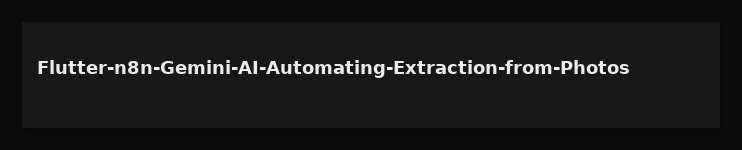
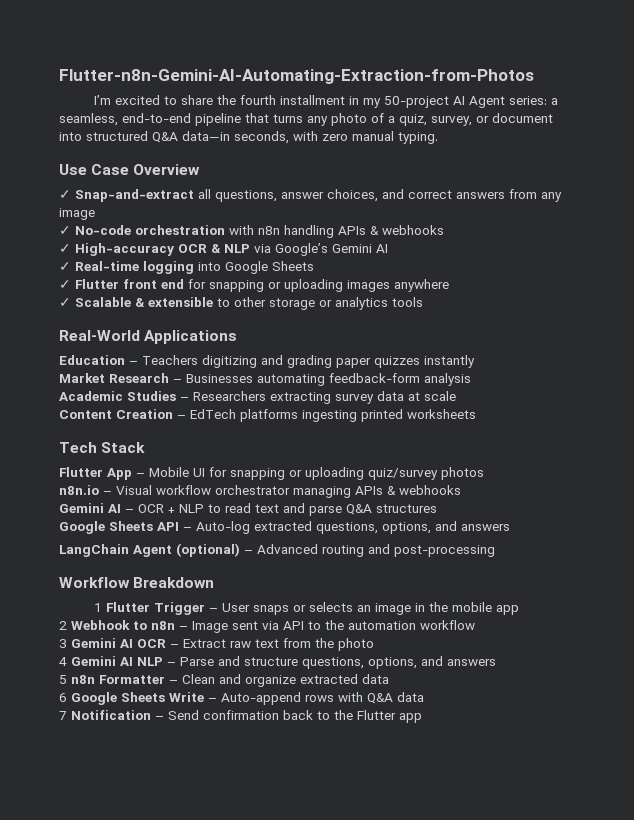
+ I’m excited to share the fourth installment in my 50-project AI Agent series: a seamless, end-to-end pipeline that turns any photo of a quiz, survey, or document into structured Q&A data—in seconds, with zero manual typing.
+ Use Case Overview
+ ✓ Snap-and-extract all questions, answer choices, and correct answers from any image
+ ✓ No-code orchestration with n8n handling APIs & webhooks
+ ✓ High-accuracy OCR & NLP via Google’s Gemini AI
+ ✓ Real-time logging into Google Sheets
+ ✓ Flutter front end for snapping or uploading images anywhere
+ ✓ Scalable & extensible to other storage or analytics tools
+ Real-World Applications
+ Education – Teachers digitizing and grading paper quizzes instantly
+ Market Research – Businesses automating feedback-form analysis
+ Academic Studies – Researchers extracting survey data at scale
+ Content Creation – EdTech platforms ingesting printed worksheets
+ Tech Stack
+ Flutter App – Mobile UI for snapping or uploading quiz/survey photos
+ n8n.io – Visual workflow orchestrator managing APIs & webhooks
+ Gemini AI – OCR + NLP to read text and parse Q&A structures
+ Google Sheets API – Auto-log extracted questions, options, and answers
+ LangChain Agent (optional) – Advanced routing and post-processing
+ Workflow Breakdown
+ 1 Flutter Trigger – User snaps or selects an image in the mobile app
+ 2 Webhook to n8n – Image sent via API to the automation workflow
+ 3 Gemini AI OCR – Extract raw text from the photo
+ 4 Gemini AI NLP – Parse and structure questions, options, and answers
+ 5 n8n Formatter – Clean and organize extracted data
+ 6 Google Sheets Write – Auto-append rows with Q&A data
+ 7 Notification – Send confirmation back to the Flutter app

